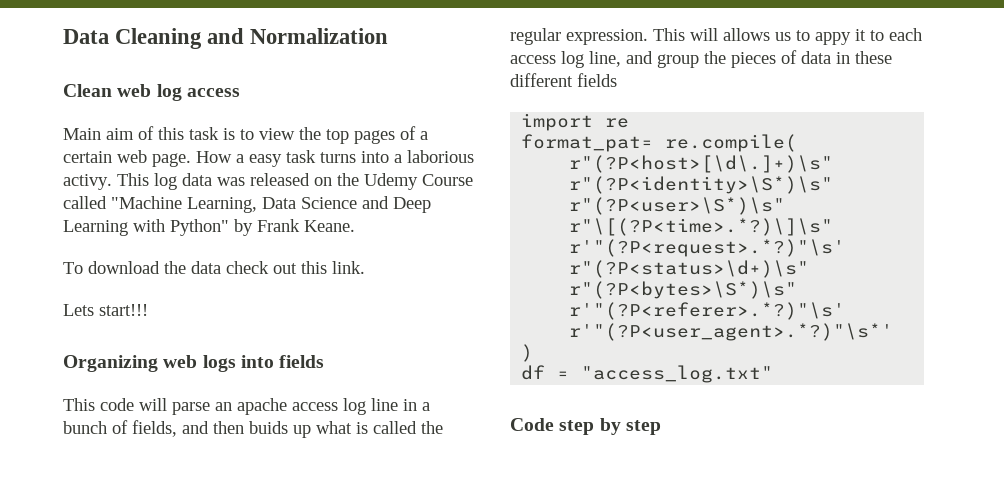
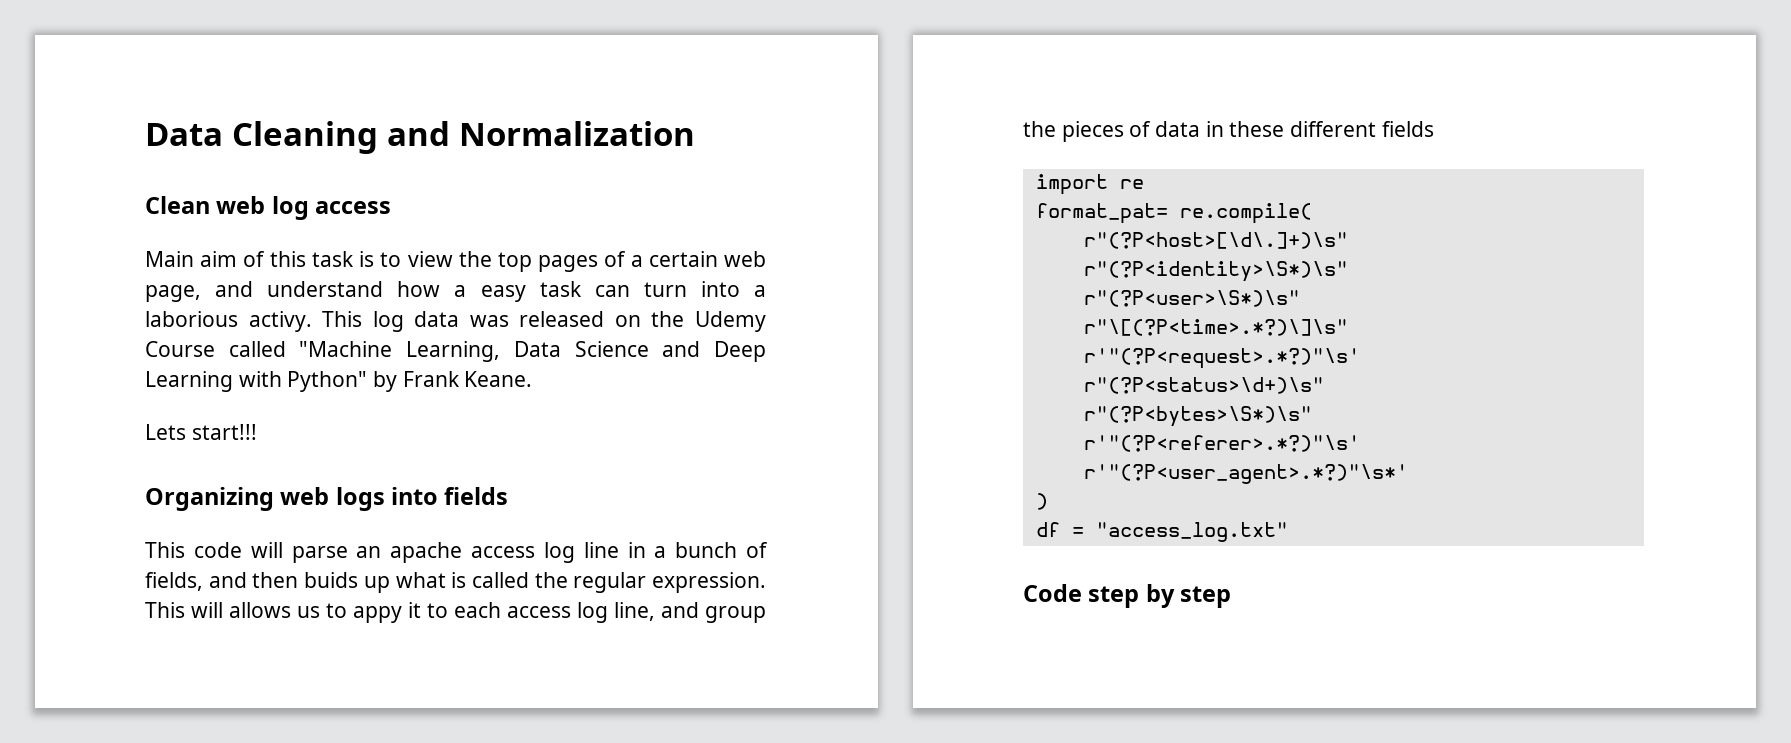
- Main aim of this task is to view the top pages of a certain web page. How a easy task turns into a laborious activy.
+ Main aim of this task is to view the top pages of a certain web page, and understand how a easy task can turn into a laborious activy.
- To download the data check out this link.

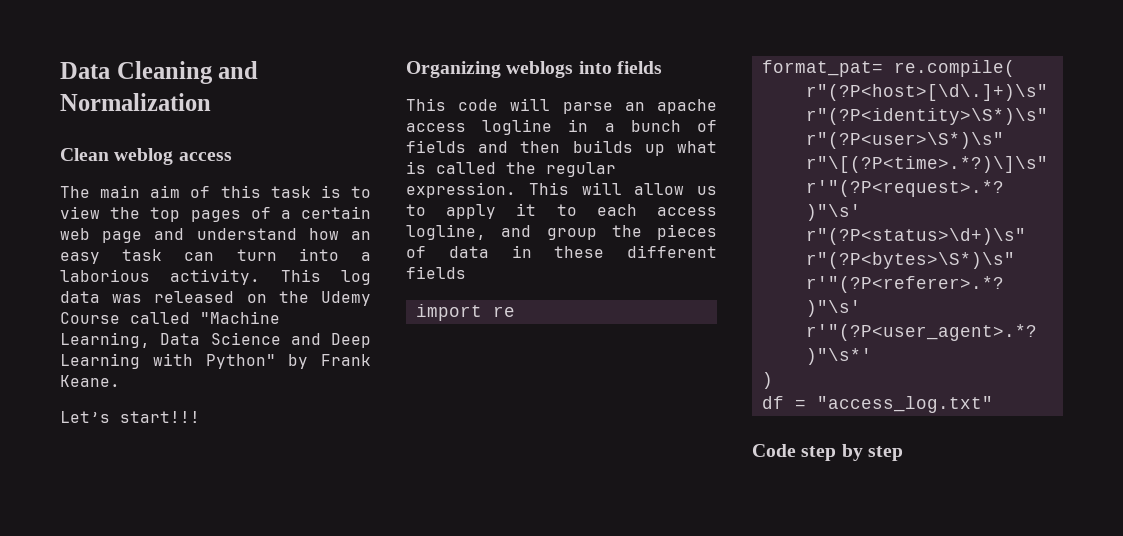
- Clean web log access
+ Clean weblog access
- Main aim of this task is to view the top pages of a certain web page, and understand how a easy task can turn into a laborious activy.
+ The main aim of this task is to view the top pages of a certain web page and understand how an easy task can turn into a laborious activity.
- Lets start!!!
+ Let’s start!!!
- Organizing web logs into fields
+ Organizing weblogs into fields
- This code will parse an apache access log line in a bunch of fields, and then buids up what is called the regular expression.
+ This code will parse an apache access logline in a bunch of fields and then builds up what is called the regular expression.
- This will allows us to appy it to each access log line, and group the pieces of data in these different fields
+ This will allow us to apply it to each access logline, and group the pieces of data in these different fields

